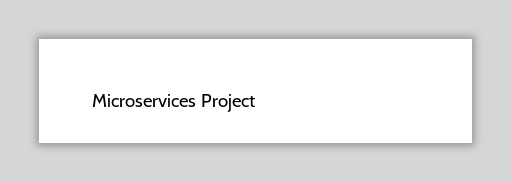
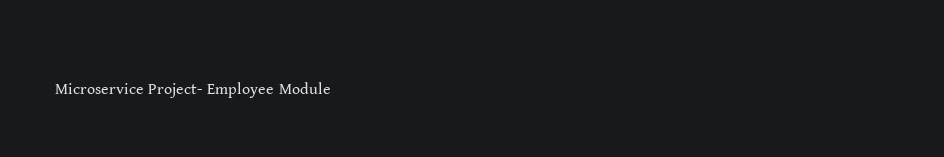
- Microservices Project
+ Microservice Project- Employee Module

